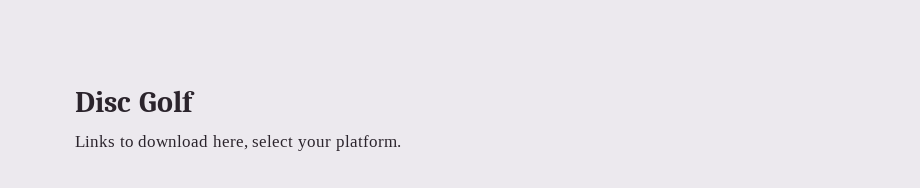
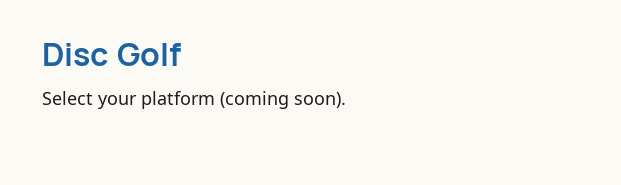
- Links to download here, select your platform.
+ Select your platform (coming soon).

